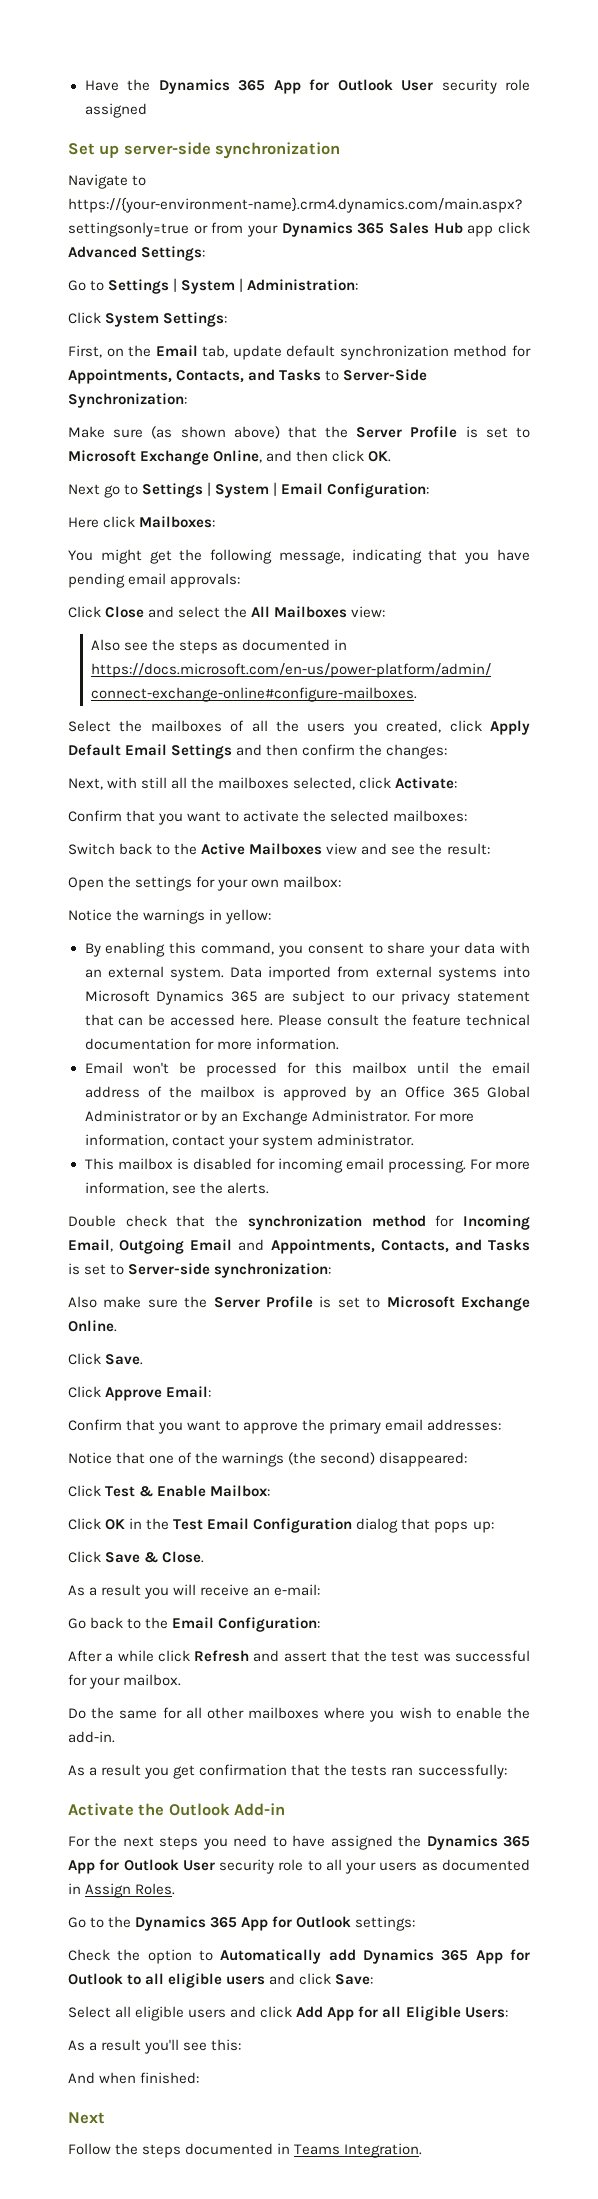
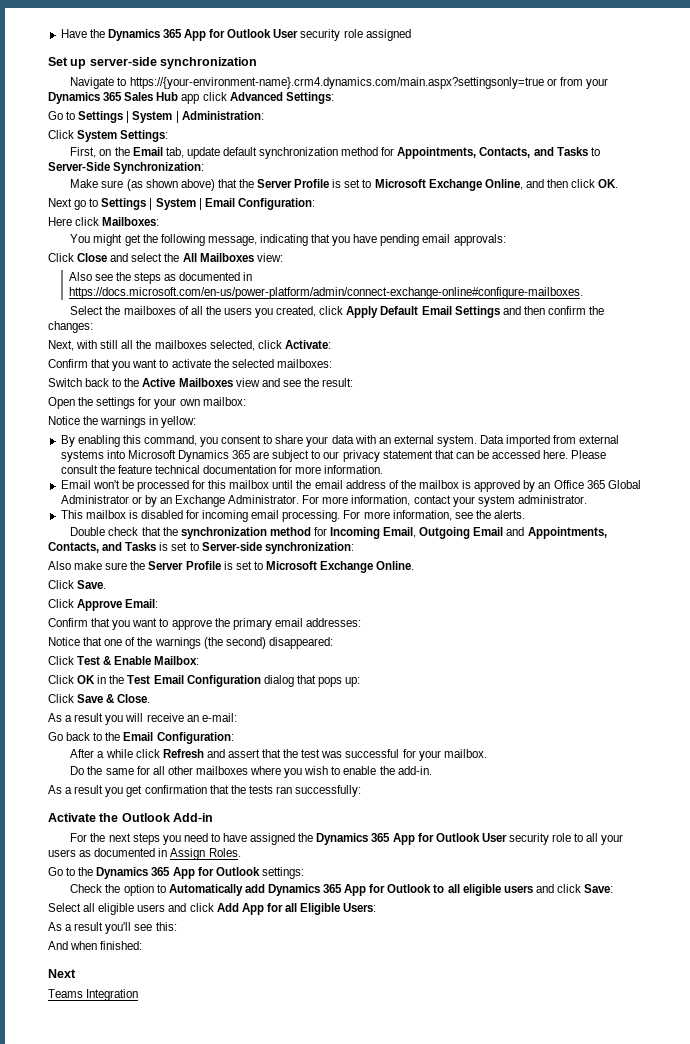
- Follow the steps documented in Teams Integration.
+ Teams Integration

